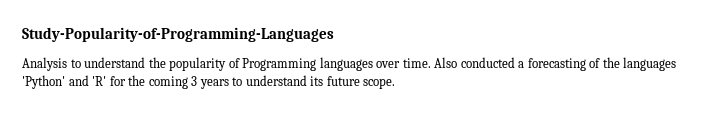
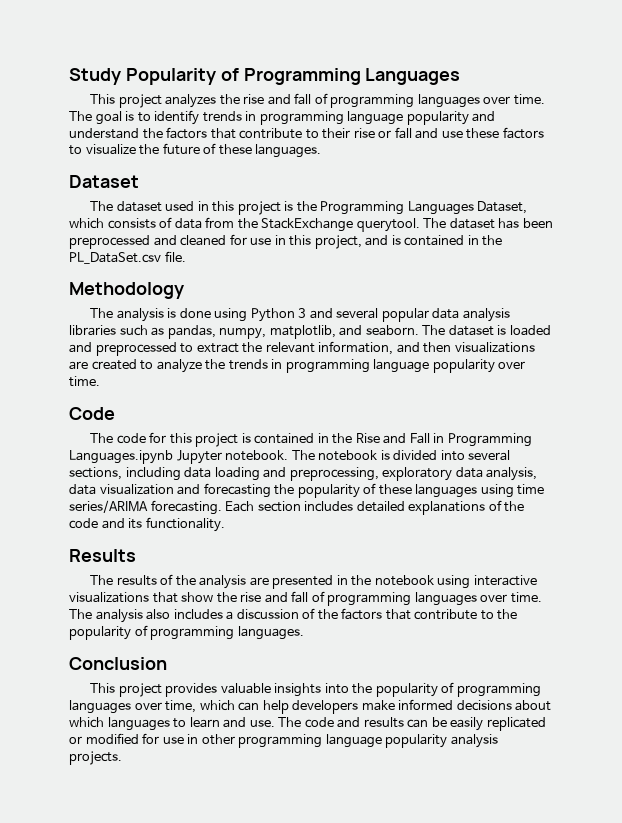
- Study-Popularity-of-Programming-Languages
- Analysis to understand the popularity of Programming languages over time. Also conducted a forecasting of the languages 'Python' and 'R' for the coming 3 years to understand its future scope.
+ Study Popularity of Programming Languages
+ This project analyzes the rise and fall of programming languages over time. The goal is to identify trends in programming language popularity and understand the factors that contribute to their rise or fall and use these factors to visualize the future of these languages.
+ Dataset
+ The dataset used in this project is the Programming Languages Dataset, which consists of data from the StackExchange querytool. The dataset has been preprocessed and cleaned for use in this project, and is contained in the PL_DataSet.csv file.
+ Methodology
+ The analysis is done using Python 3 and several popular data analysis libraries such as pandas, numpy, matplotlib, and seaborn. The dataset is loaded and preprocessed to extract the relevant information, and then visualizations are created to analyze the trends in programming language popularity over time.
+ Code
+ The code for this project is contained in the Rise and Fall in Programming Languages.ipynb Jupyter notebook. The notebook is divided into several sections, including data loading and preprocessing, exploratory data analysis, data visualization and forecasting the popularity of these languages using time series/ARIMA forecasting. Each section includes detailed explanations of the code and its functionality.
+ Results
+ The results of the analysis are presented in the notebook using interactive visualizations that show the rise and fall of programming languages over time. The analysis also includes a discussion of the factors that contribute to the popularity of programming languages.
+ Conclusion
+ This project provides valuable insights into the popularity of programming languages over time, which can help developers make informed decisions about which languages to learn and use. The code and results can be easily replicated or modified for use in other programming language popularity analysis projects.

